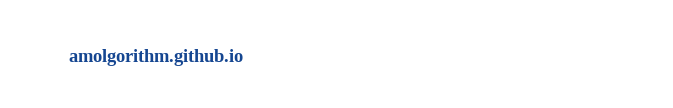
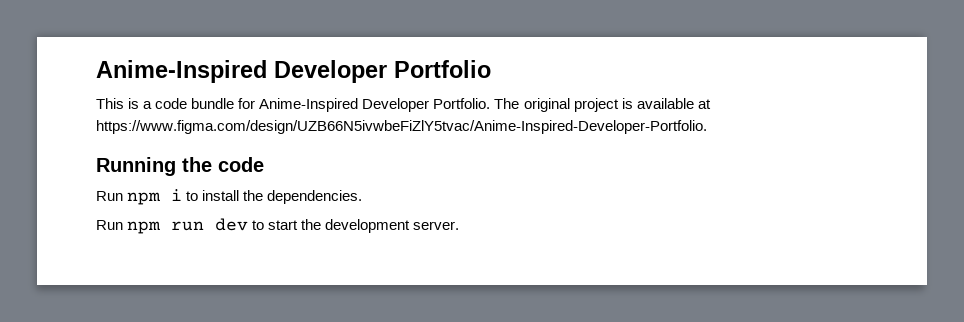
- amolgorithm.github.io
+ Anime-Inspired Developer Portfolio
+ This is a code bundle for Anime-Inspired Developer Portfolio. The original project is available at https://www.figma.com/design/UZB66N5ivwbeFiZlY5tvac/Anime-Inspired-Developer-Portfolio.
+ Running the code
+ Run npm i to install the dependencies.
+ Run npm run dev to start the development server.

